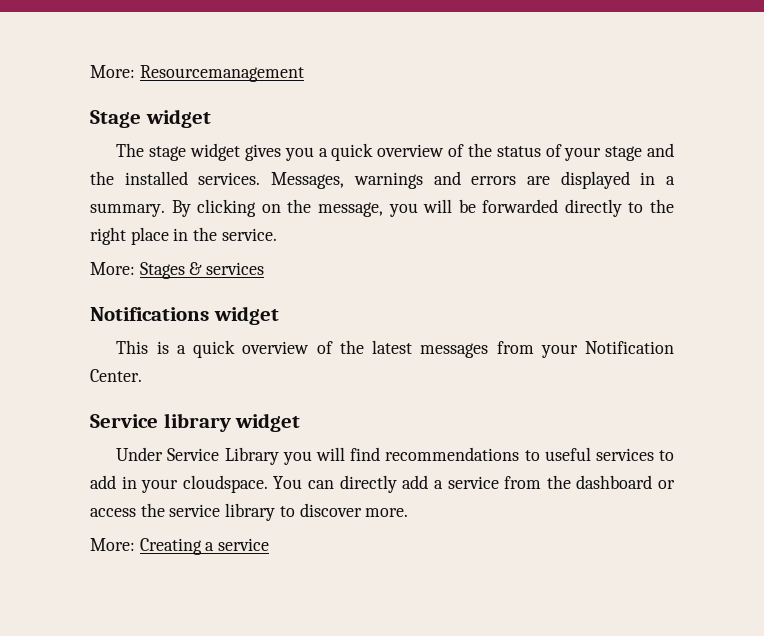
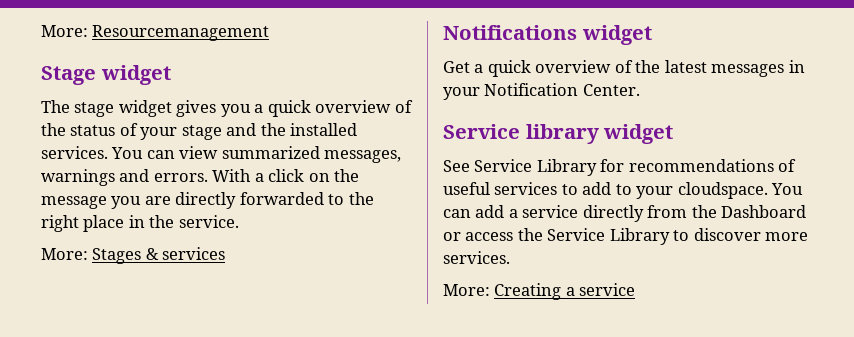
- Messages, warnings and errors are displayed in a summary. By clicking on the message, you will be forwarded directly to the right place in the service.
+ You can view summarized messages, warnings and errors. With a click on the message you are directly forwarded to the right place in the service.
- This is a quick overview of the latest messages from your Notification Center.
+ Get a quick overview of the latest messages in your Notification Center.
- Under Service Library you will find recommendations to useful services to add in your cloudspace.
+ See Service Library for recommendations of useful services to add to your cloudspace.
- You can directly add a service from the dashboard or access the service library to discover more.
+ You can add a service directly from the Dashboard or access the Service Library to discover more services.

